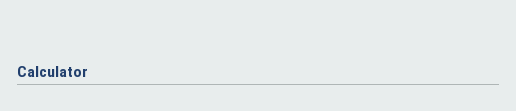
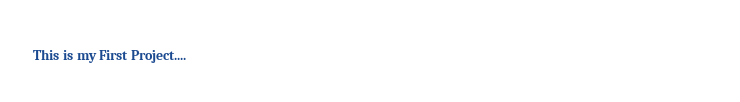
- Calculator
+ This is my First Project....

